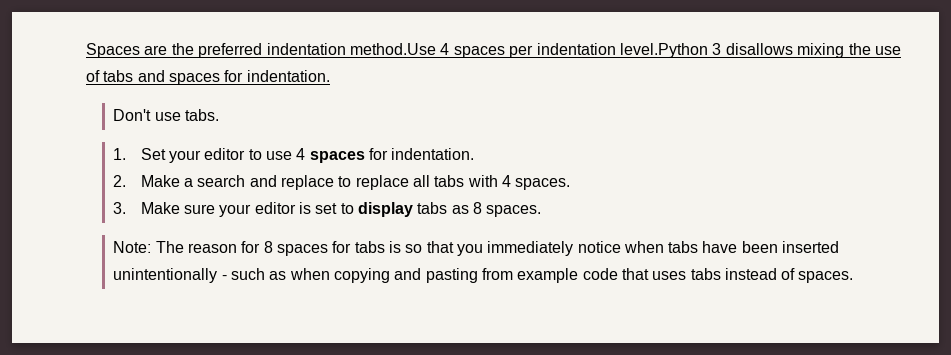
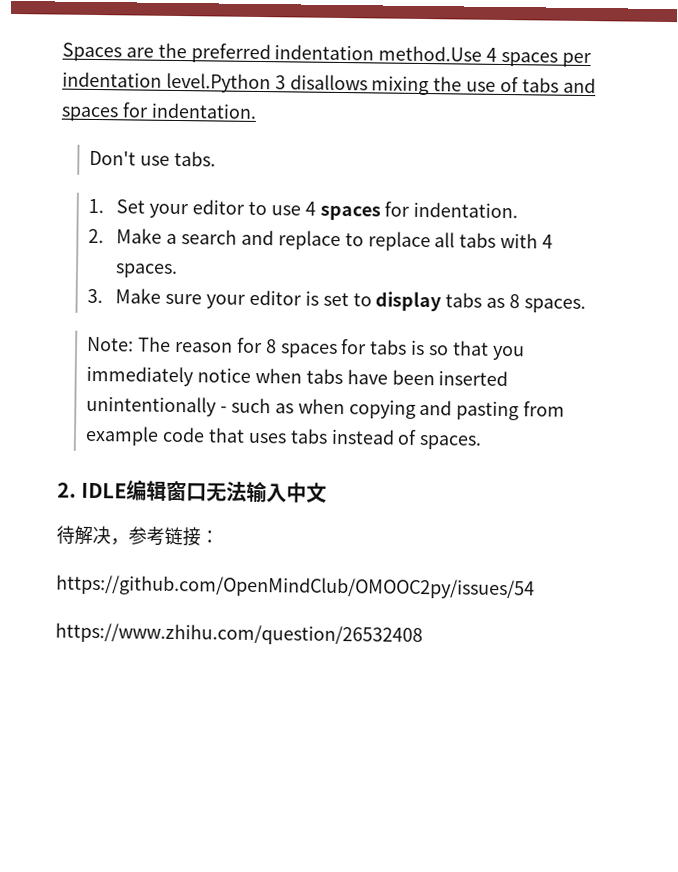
+ 2. IDLE编辑窗口无法输入中文
+ 待解决，参考链接：
+ https://github.com/OpenMindClub/OMOOC2py/issues/54
+ https://www.zhihu.com/question/26532408

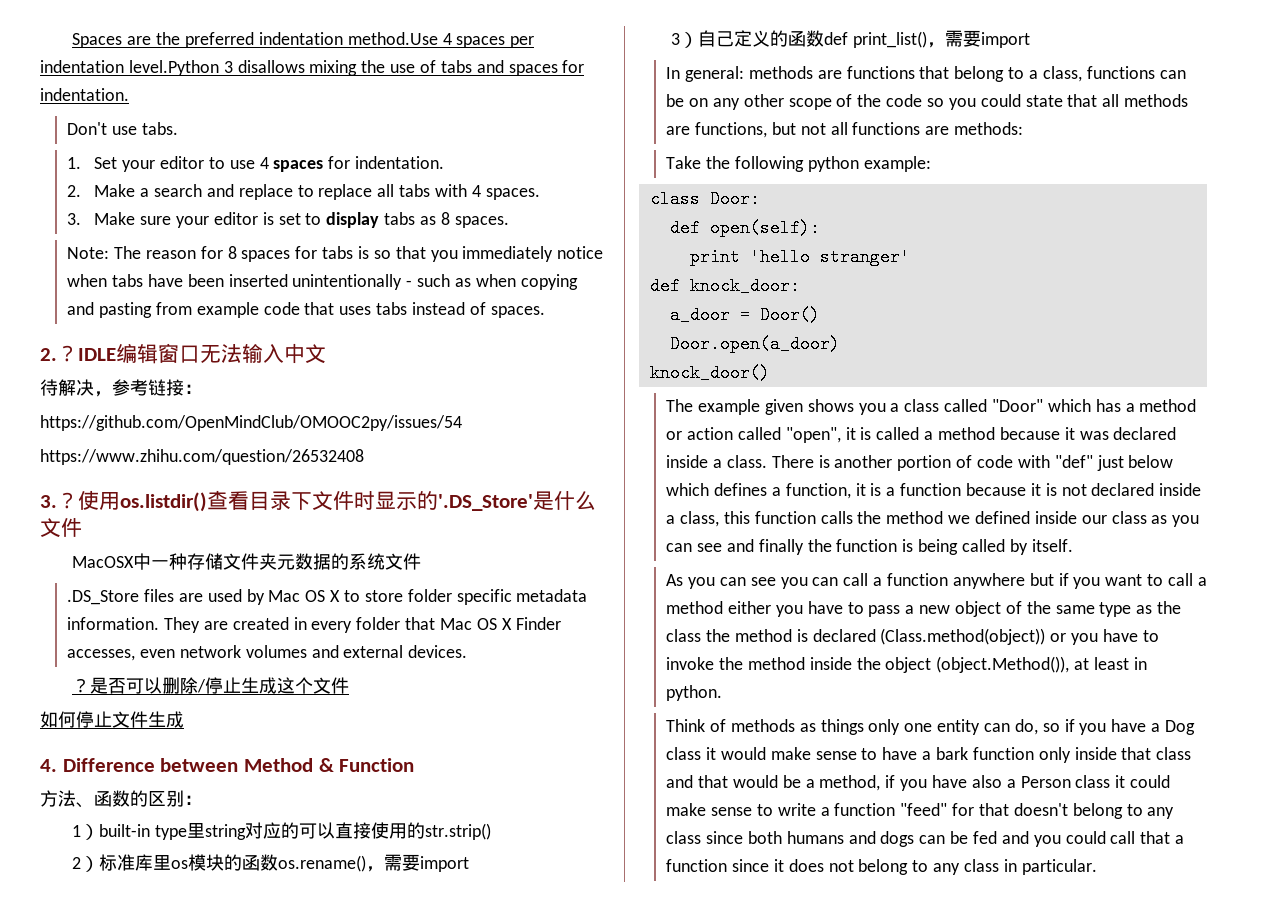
- 2. IDLE编辑窗口无法输入中文
+ 2.？IDLE编辑窗口无法输入中文
+ 3.？使用os.listdir()查看目录下文件时显示的'.DS_Store'是什么文件
+ MacOSX中一种存储文件夹元数据的系统文件
+ .DS_Store files are used by Mac OS X to store folder specific metadata information. They are created in every folder that Mac OS X Finder accesses, even network volumes and external devices.
+ ？是否可以删除/停止生成这个文件
+ 如何停止文件生成
+ 4. Difference between Method & Function
+ 方法、函数的区别：
+ 1）built-in type里string对应的可以直接使用的str.strip()
+ 2）标准库里os模块的函数os.rename()，需要import
+ 3）自己定义的函数def print_list()，需要import
+ In general: methods are functions that belong to a class, functions can be on any other scope of the code so you could state that all methods are functions, but not all functions are methods:
+ Take the following python example:
+ class Door:
+ def open(self):
+ print 'hello stranger'
+ def knock_door:
+ a_door = Door()
+ Door.open(a_door)
+ knock_door()
+ The example given shows you a class called "Door" which has a method or action called "open", it is called a method because it was declared inside a class. There is another portion of code with "def" just below which defines a function, it is a function because it is not declared inside a class, this function calls the method we defined inside our class as you can see and finally the function is being called by itself.
+ As you can see you can call a function anywhere but if you want to call a method either you have to pass a new object of the same type as the class the method is declared (Class.method(object)) or you have to invoke the method inside the object (object.Method()), at least in python.
+ Think of methods as things only one entity can do, so if you have a Dog class it would make sense to have a bark function only inside that class and that would be a method, if you have also a Person class it could make sense to write a function "feed" for that doesn't belong to any class since both humans and dogs can be fed and you could call that a function since it does not belong to any class in particular.

